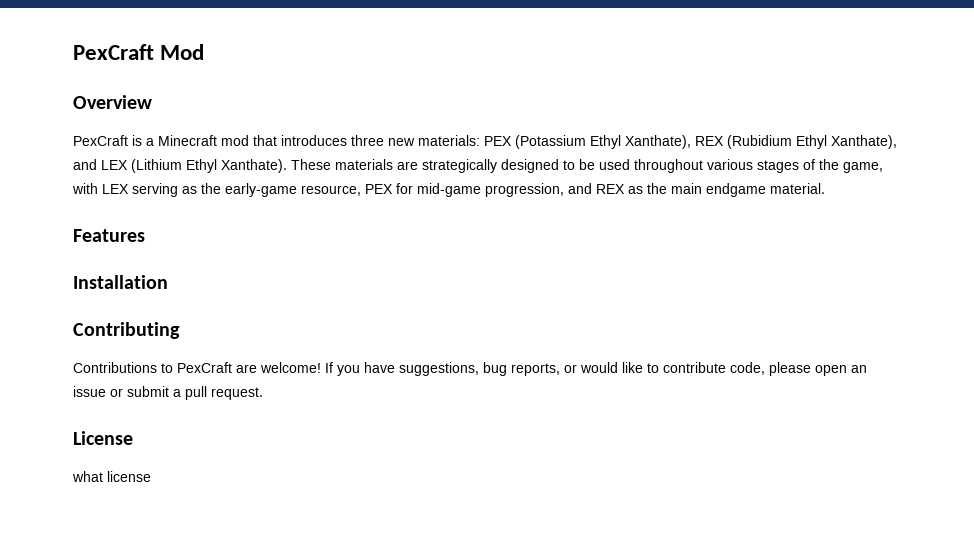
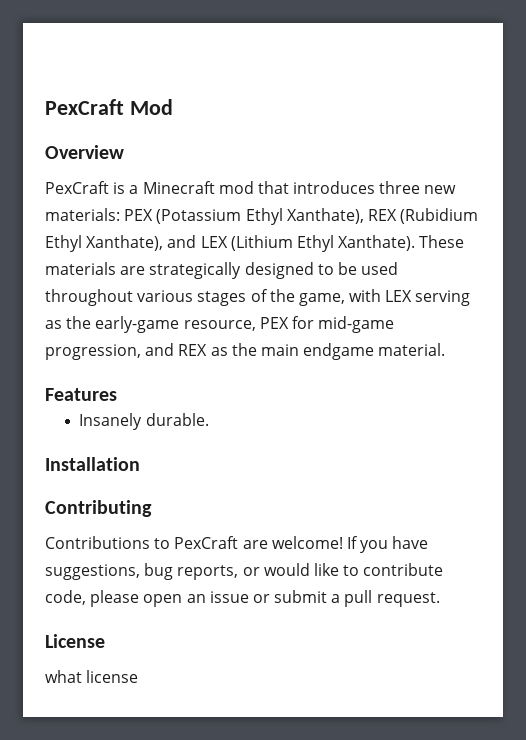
+ Insanely durable.

